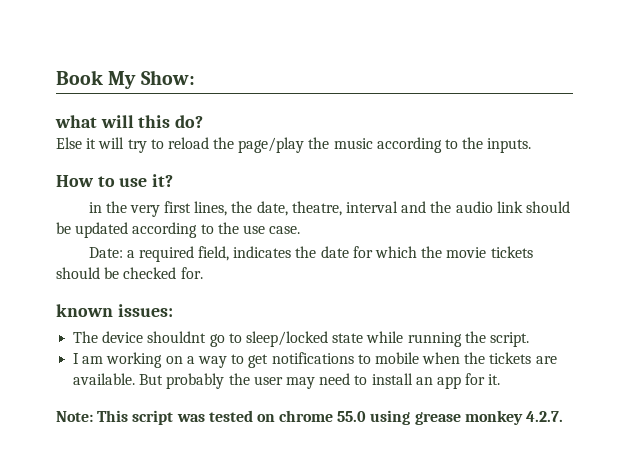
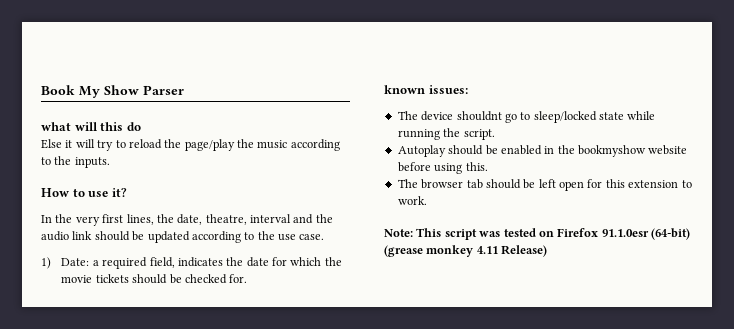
- Book My Show:
+ Book My Show Parser
- what will this do?
+ what will this do
- in the very first lines, the date, theatre, interval and the audio link should be updated according to the use case.
+ In the very first lines, the date, theatre, interval and the audio link should be updated according to the use case.
- Date: a required field, indicates the date for which the movie tickets should be checked for.
+ 1) Date: a required field, indicates the date for which the movie tickets should be checked for.
- I am working on a way to get notifications to mobile when the tickets are available. But probably the user may need to install an app for it.
+ Autoplay should be enabled in the bookmyshow website before using this.
+ The browser tab should be left open for this extension to work.
- Note: This script was tested on chrome 55.0 using grease monkey 4.2.7.
+ Note: This script was tested on Firefox 91.1.0esr (64-bit) (grease monkey 4.11 Release)

